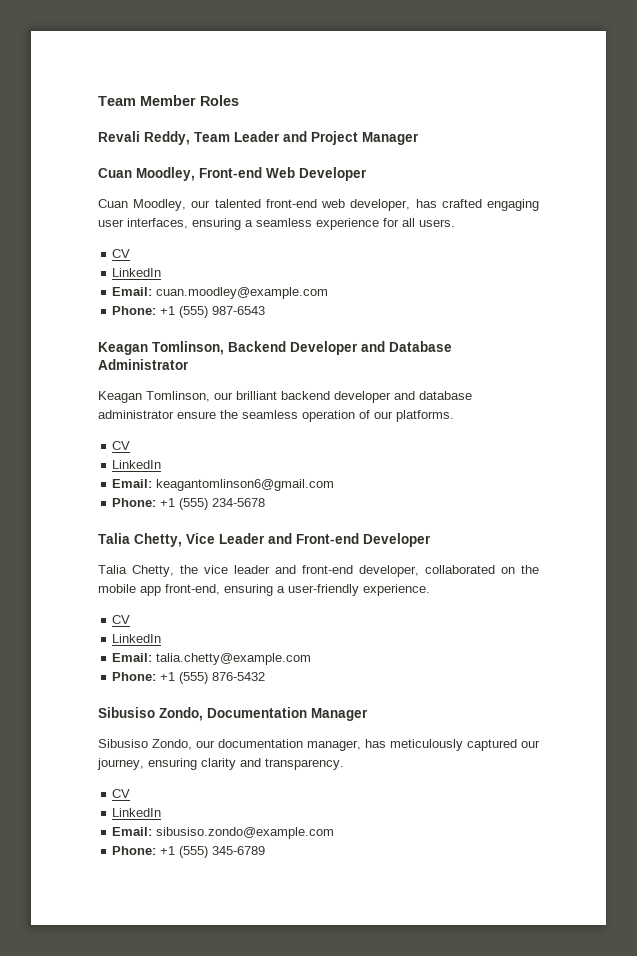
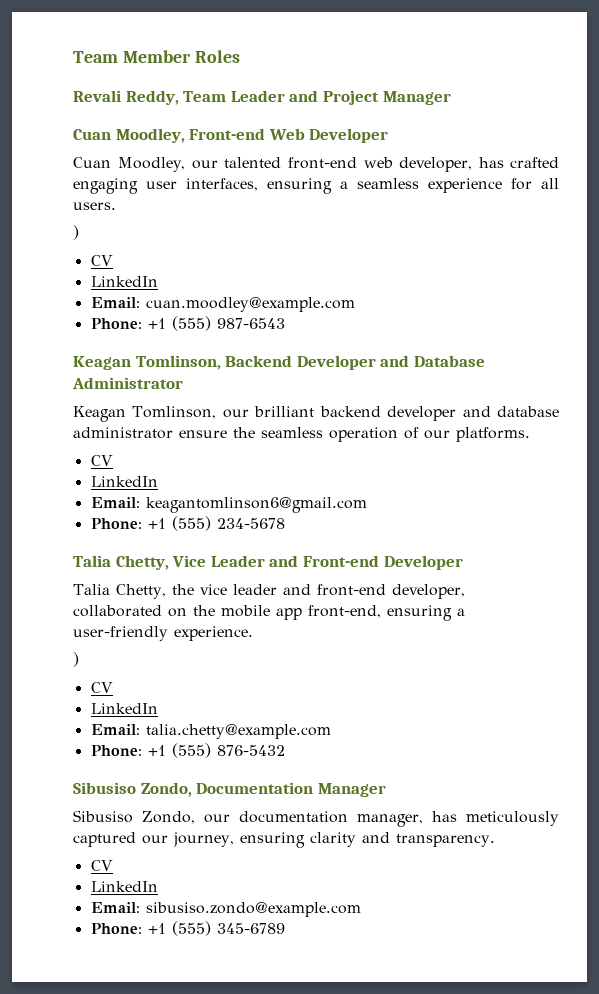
  Cuan Moodley, our talented front-end web developer, has crafted engaging user interfaces, ensuring a seamless experience for all users.
+ )
  Talia Chetty, the vice leader and front-end developer, collaborated on the mobile app front-end, ensuring a user-friendly experience.
+ )

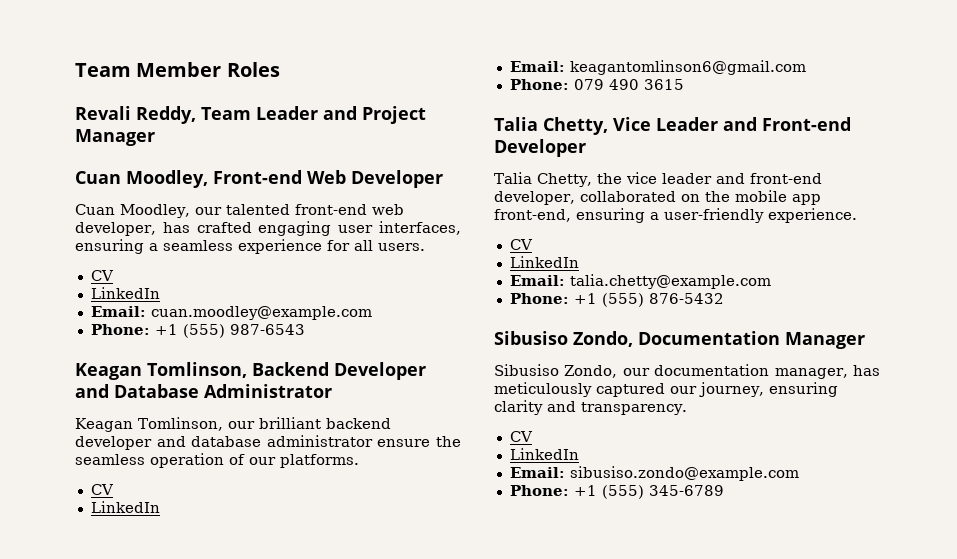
  Cuan Moodley, our talented front-end web developer, has crafted engaging user interfaces, ensuring a seamless experience for all users.
- )
- Phone: +1 (555) 234-5678
+ Phone: 079 490 3615
  Talia Chetty, the vice leader and front-end developer, collaborated on the mobile app front-end, ensuring a user-friendly experience.
- )

